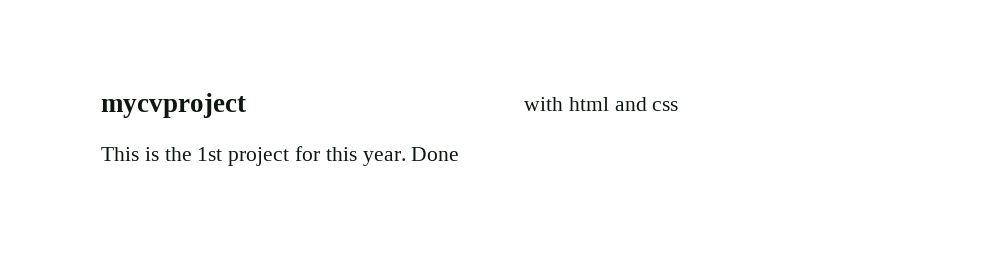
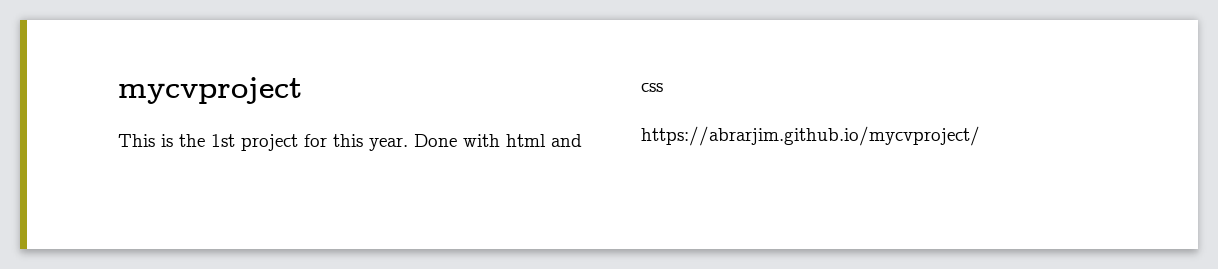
+ https://abrarjim.github.io/mycvproject/

